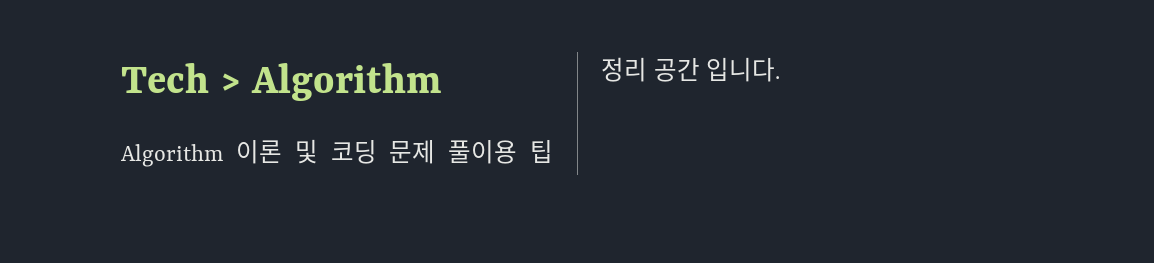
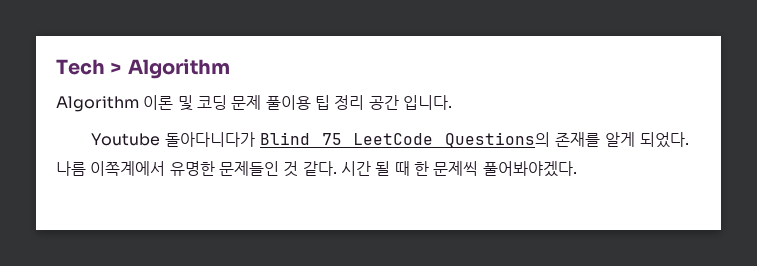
+ Youtube 돌아다니다가 Blind 75 LeetCode Questions의 존재를 알게 되었다. 나름 이쪽계에서 유명한 문제들인 것 같다. 시간 될 때 한 문제씩 풀어봐야겠다.

